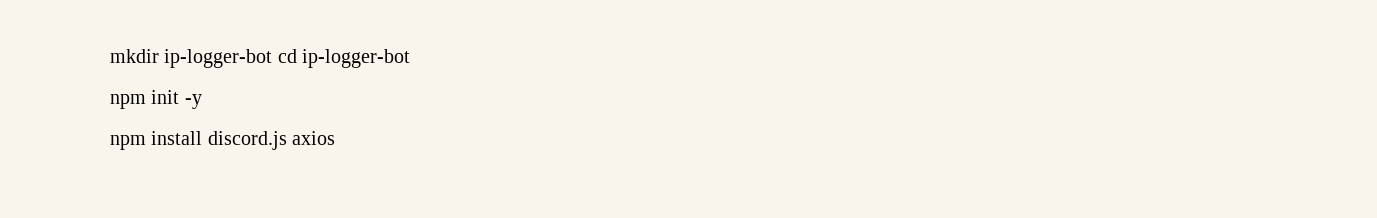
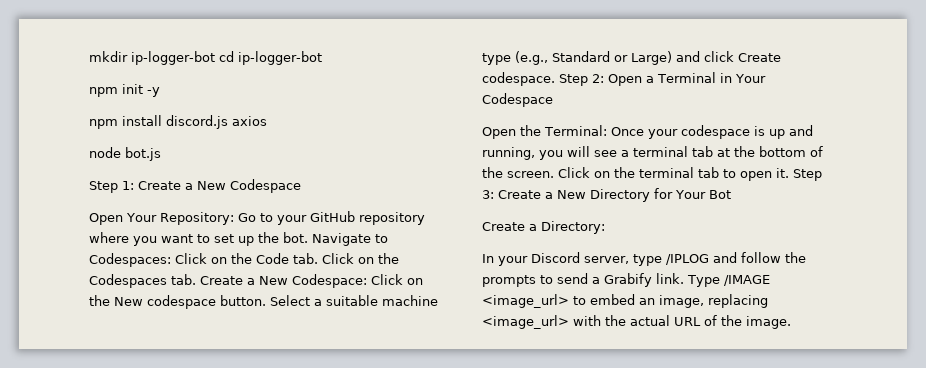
+ node bot.js
+ Step 1: Create a New Codespace
+ Open Your Repository: Go to your GitHub repository where you want to set up the bot. Navigate to Codespaces: Click on the Code tab. Click on the Codespaces tab. Create a New Codespace: Click on the New codespace button. Select a suitable machine type (e.g., Standard or Large) and click Create codespace. Step 2: Open a Terminal in Your Codespace
+ Open the Terminal: Once your codespace is up and running, you will see a terminal tab at the bottom of the screen. Click on the terminal tab to open it. Step 3: Create a New Directory for Your Bot
+ Create a Directory:
+ In your Discord server, type /IPLOG and follow the prompts to send a Grabify link. Type /IMAGE <image_url> to embed an image, replacing <image_url> with the actual URL of the image.

